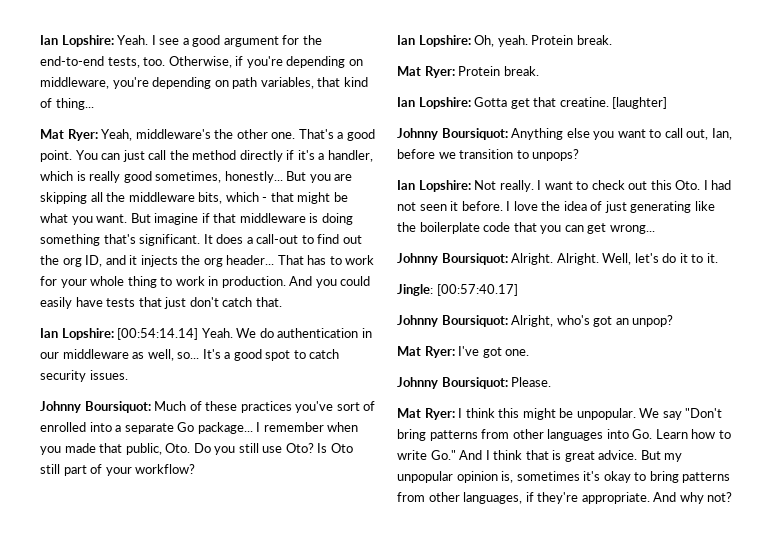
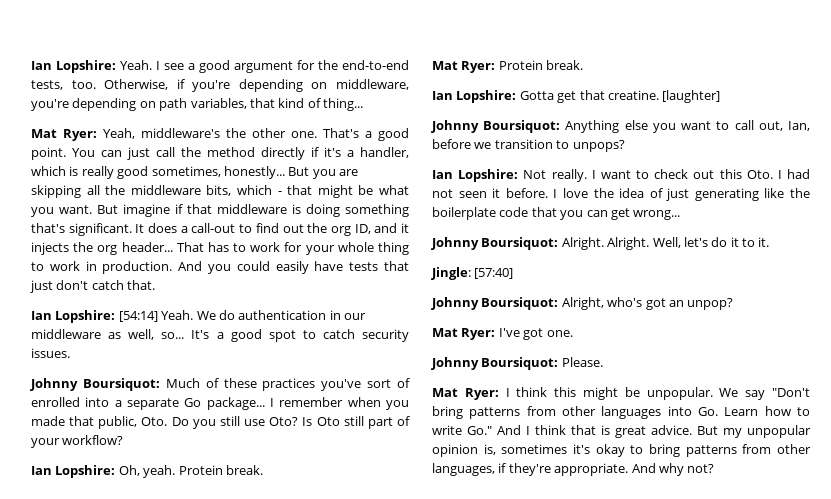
- Ian Lopshire: [00:54:14.14] Yeah.
+ Ian Lopshire: [54:14] Yeah.
- Jingle: [00:57:40.17]
+ Jingle: [57:40]

